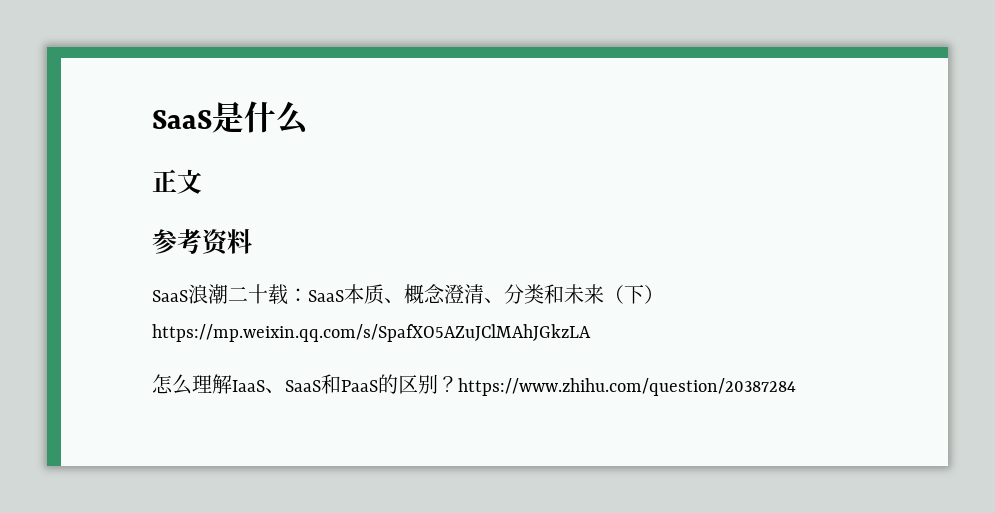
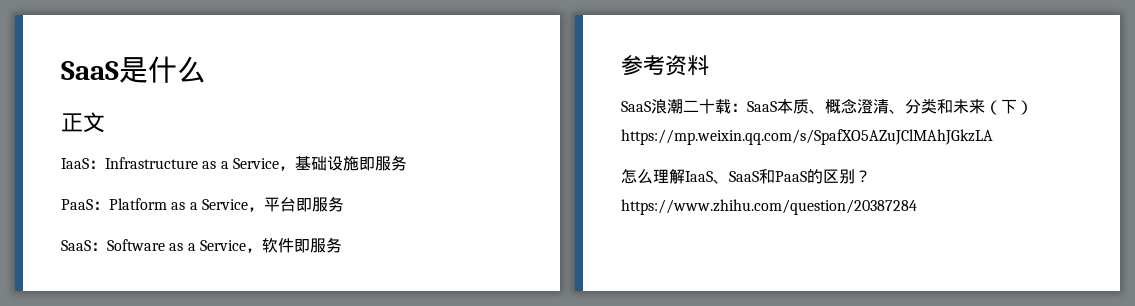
+ IaaS：Infrastructure as a Service，基础设施即服务
+ PaaS：Platform as a Service，平台即服务
+ SaaS：Software as a Service，软件即服务

